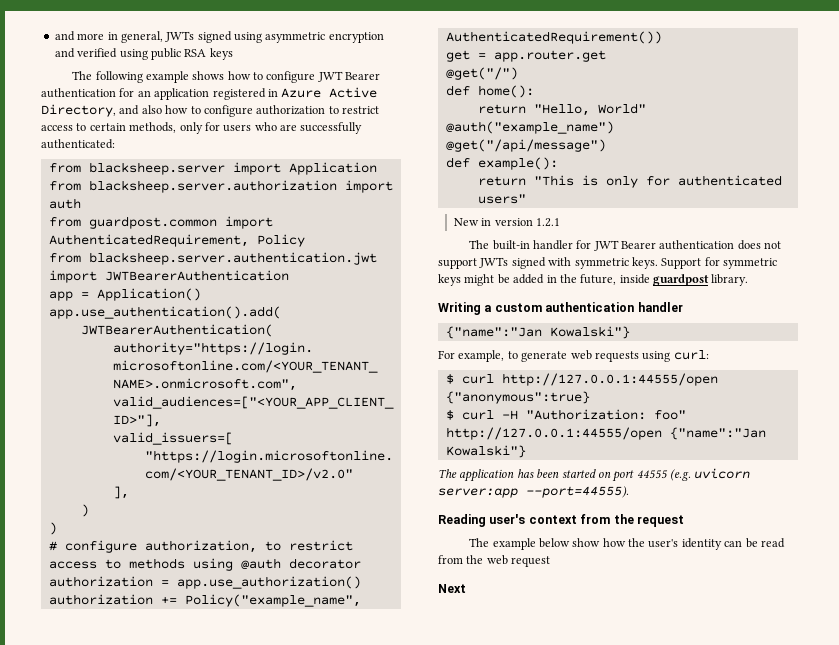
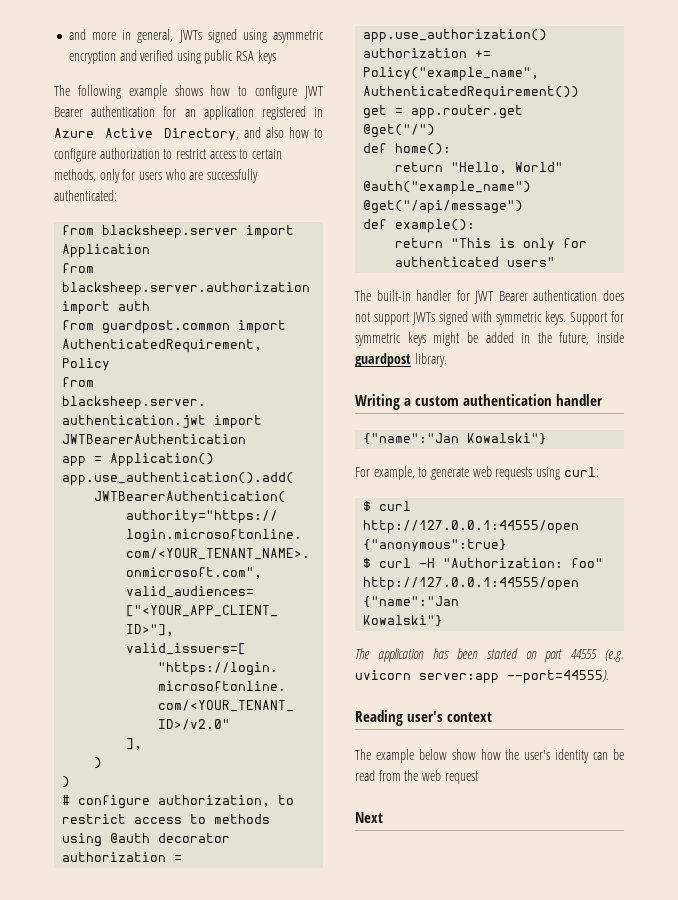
- New in version 1.2.1
- Reading user's context from the request
+ Reading user's context

